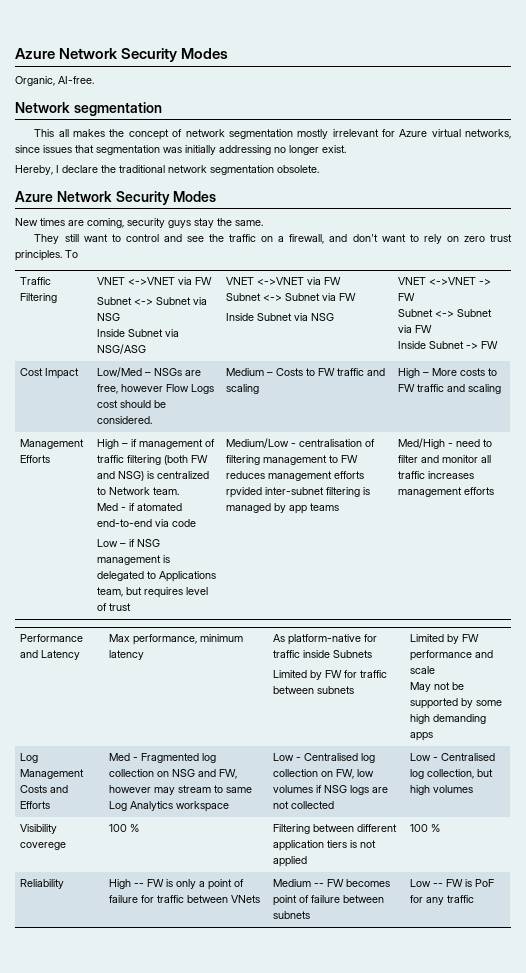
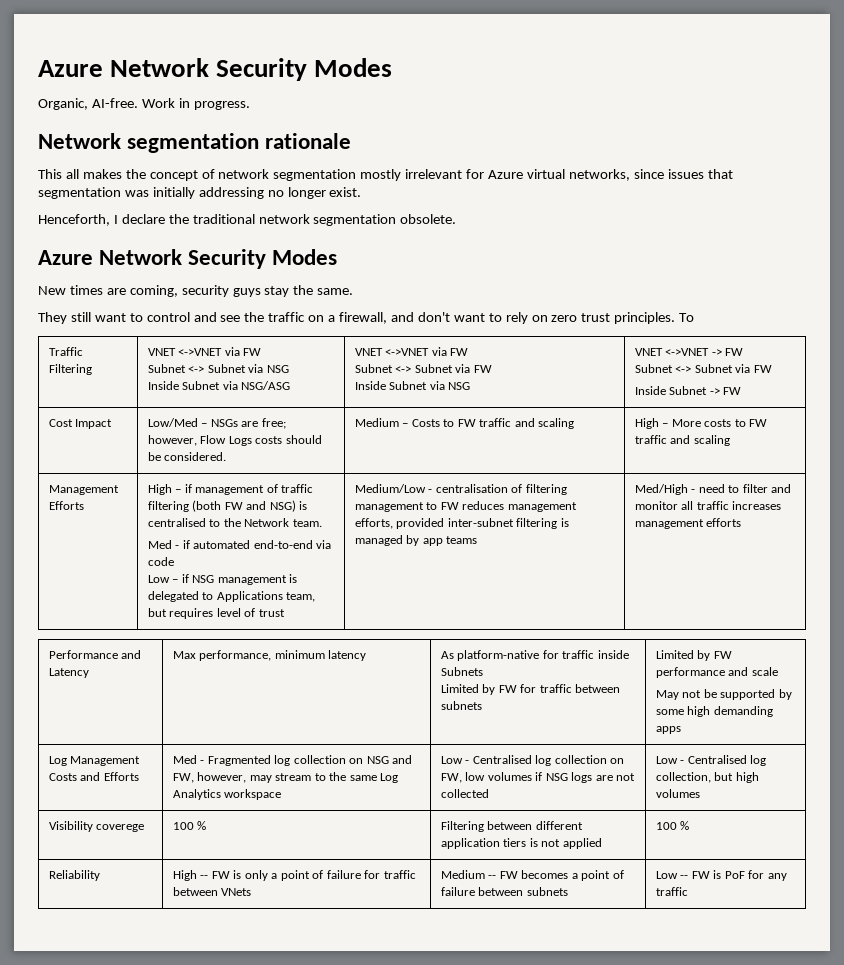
+ Work in progress.
- Network segmentation
+ Network segmentation rationale
- Hereby, I declare the traditional network segmentation obsolete.
+ Henceforth, I declare the traditional network segmentation obsolete.
- Cost Impact | Low/Med – NSGs are free, however Flow Logs cost should be considered. | Medium – Costs to FW traffic and scaling | High – More costs to FW traffic and scaling
+ Cost Impact | Low/Med – NSGs are free; however, Flow Logs costs should be considered. | Medium – Costs to FW traffic and scaling | High – More costs to FW traffic and scaling
- High – if management of traffic filtering (both FW and NSG) is centralized to Network team.
+ High – if management of traffic filtering (both FW and NSG) is centralised to the Network team.
- Med - if atomated end-to-end via code
+ Med - if automated end-to-end via code
- Medium/Low - centralisation of filtering management to FW reduces management efforts rpvided inter-subnet filtering is managed by app teams
+ Medium/Low - centralisation of filtering management to FW reduces management efforts, provided inter-subnet filtering is managed by app teams
- Med - Fragmented log collection on NSG and FW, however may stream to same Log Analytics workspace
+ Med - Fragmented log collection on NSG and FW, however, may stream to the same Log Analytics workspace
- Reliability | High -- FW is only a point of failure for traffic between VNets | Medium -- FW becomes point of failure between subnets | Low -- FW is PoF for any traffic
+ Reliability | High -- FW is only a point of failure for traffic between VNets | Medium -- FW becomes a point of failure between subnets | Low -- FW is PoF for any traffic

